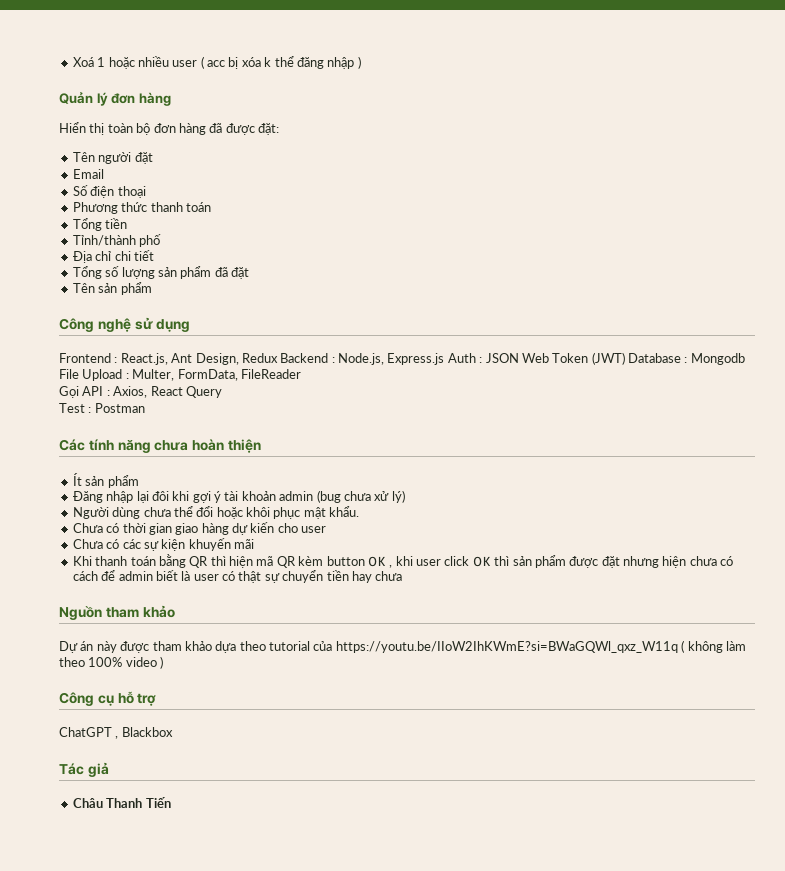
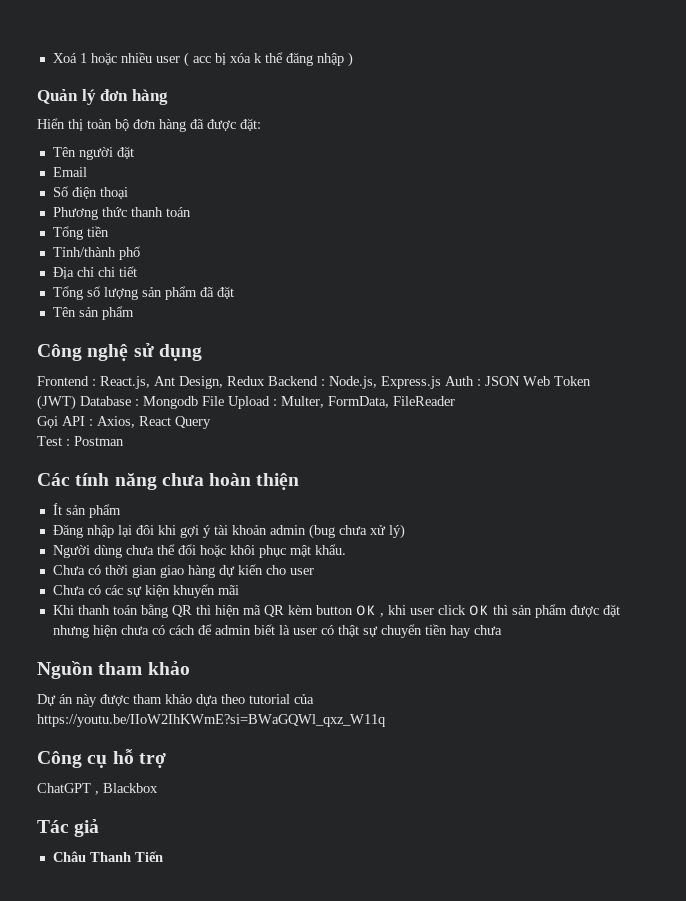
- Dự án này được tham khảo dựa theo tutorial của https://youtu.be/IIoW2IhKWmE?si=BWaGQWl_qxz_W11q ( không làm theo 100% video )
+ Dự án này được tham khảo dựa theo tutorial của https://youtu.be/IIoW2IhKWmE?si=BWaGQWl_qxz_W11q

